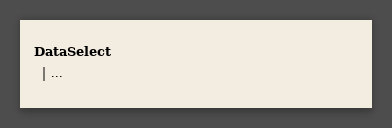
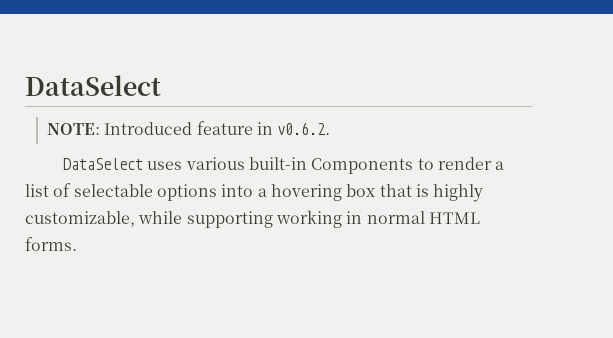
- ...
+ NOTE: Introduced feature in v0.6.2.
+ DataSelect uses various built-in Components to render a list of selectable options into a hovering box that is highly customizable, while supporting working in normal HTML forms.

